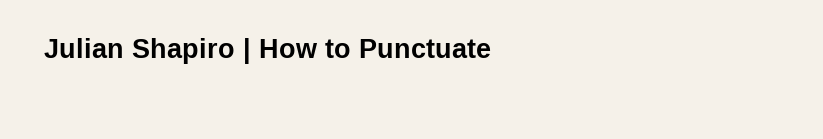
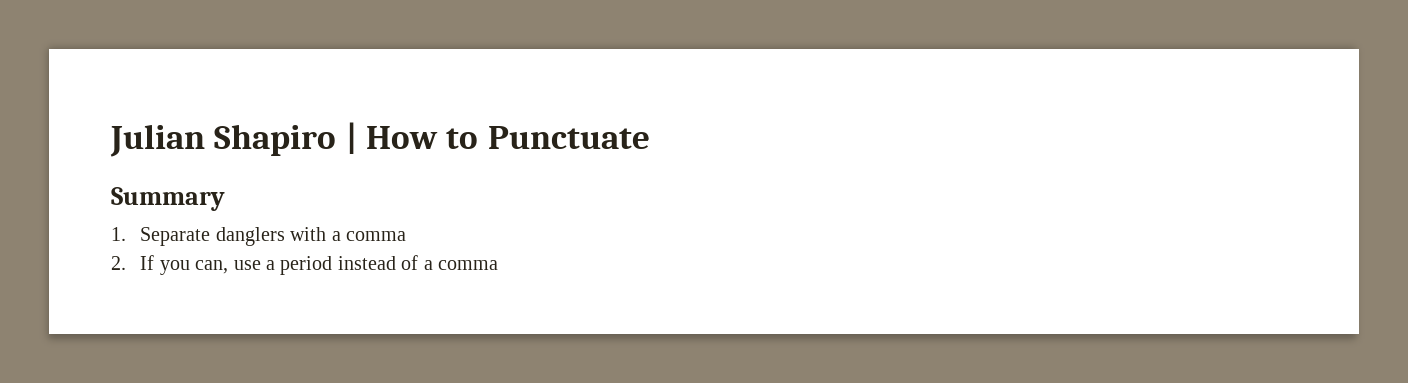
+ Summary
+ 1. Separate danglers with a comma
+ 2. If you can, use a period instead of a comma

